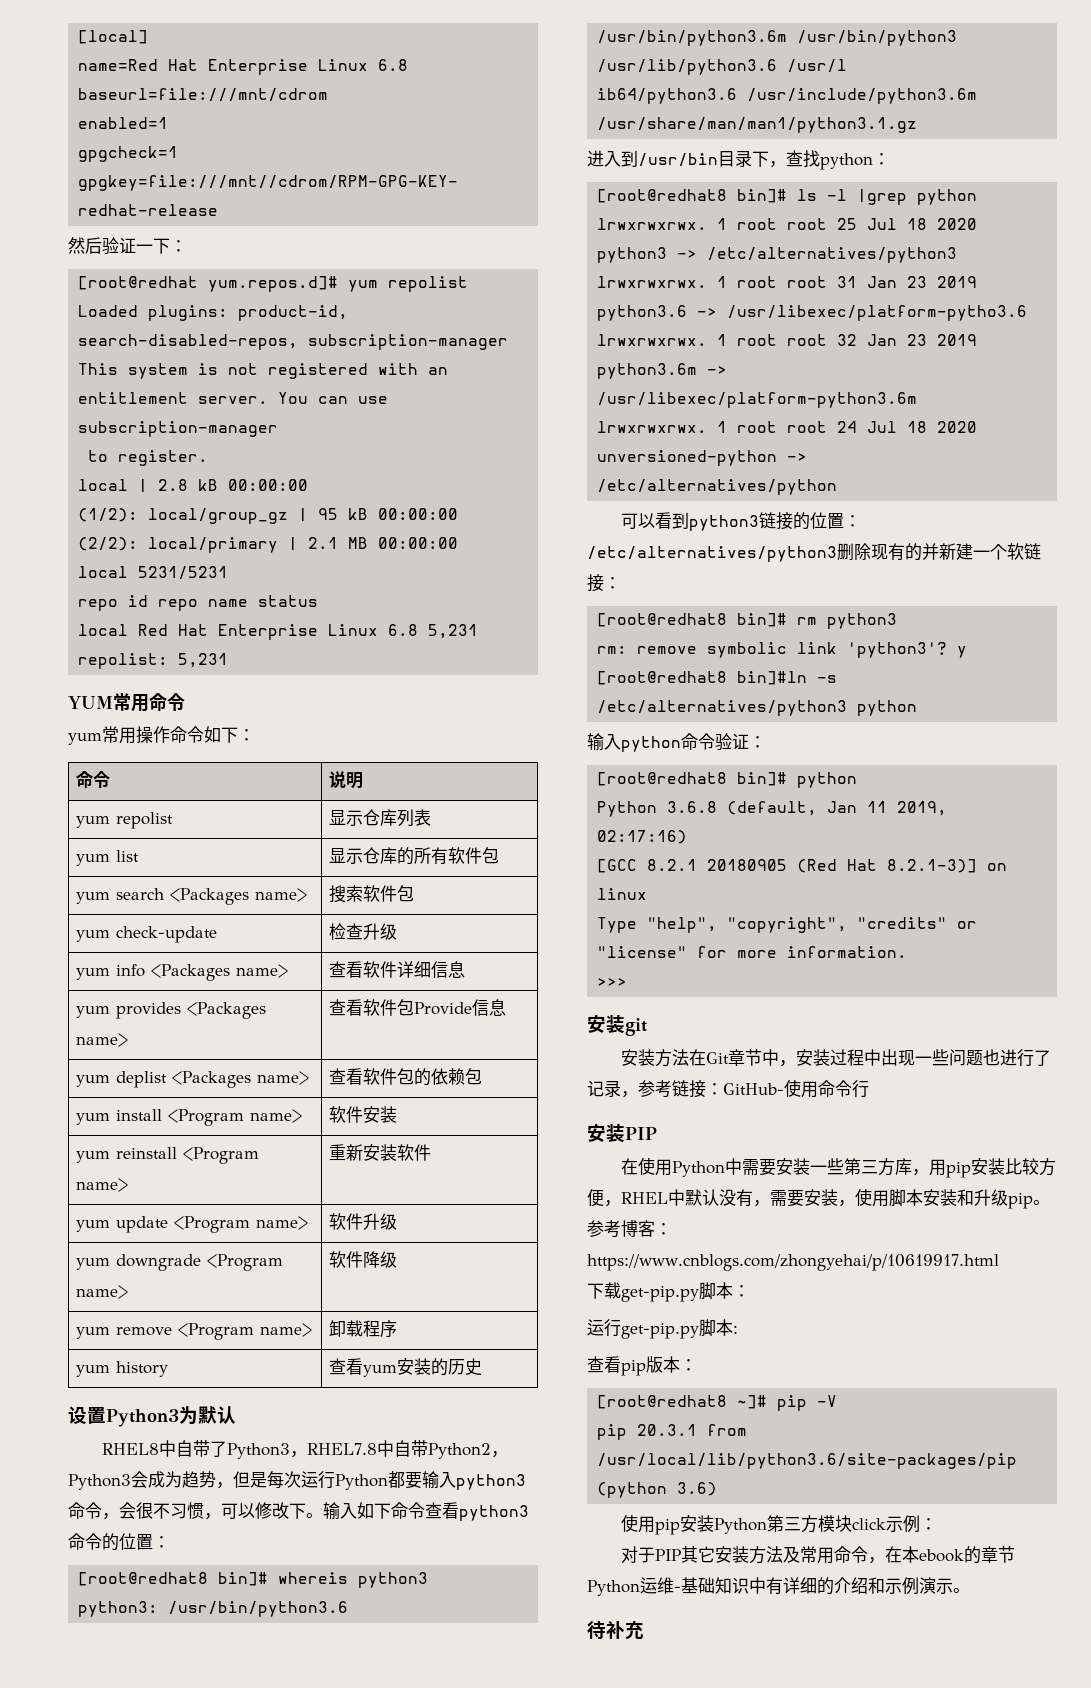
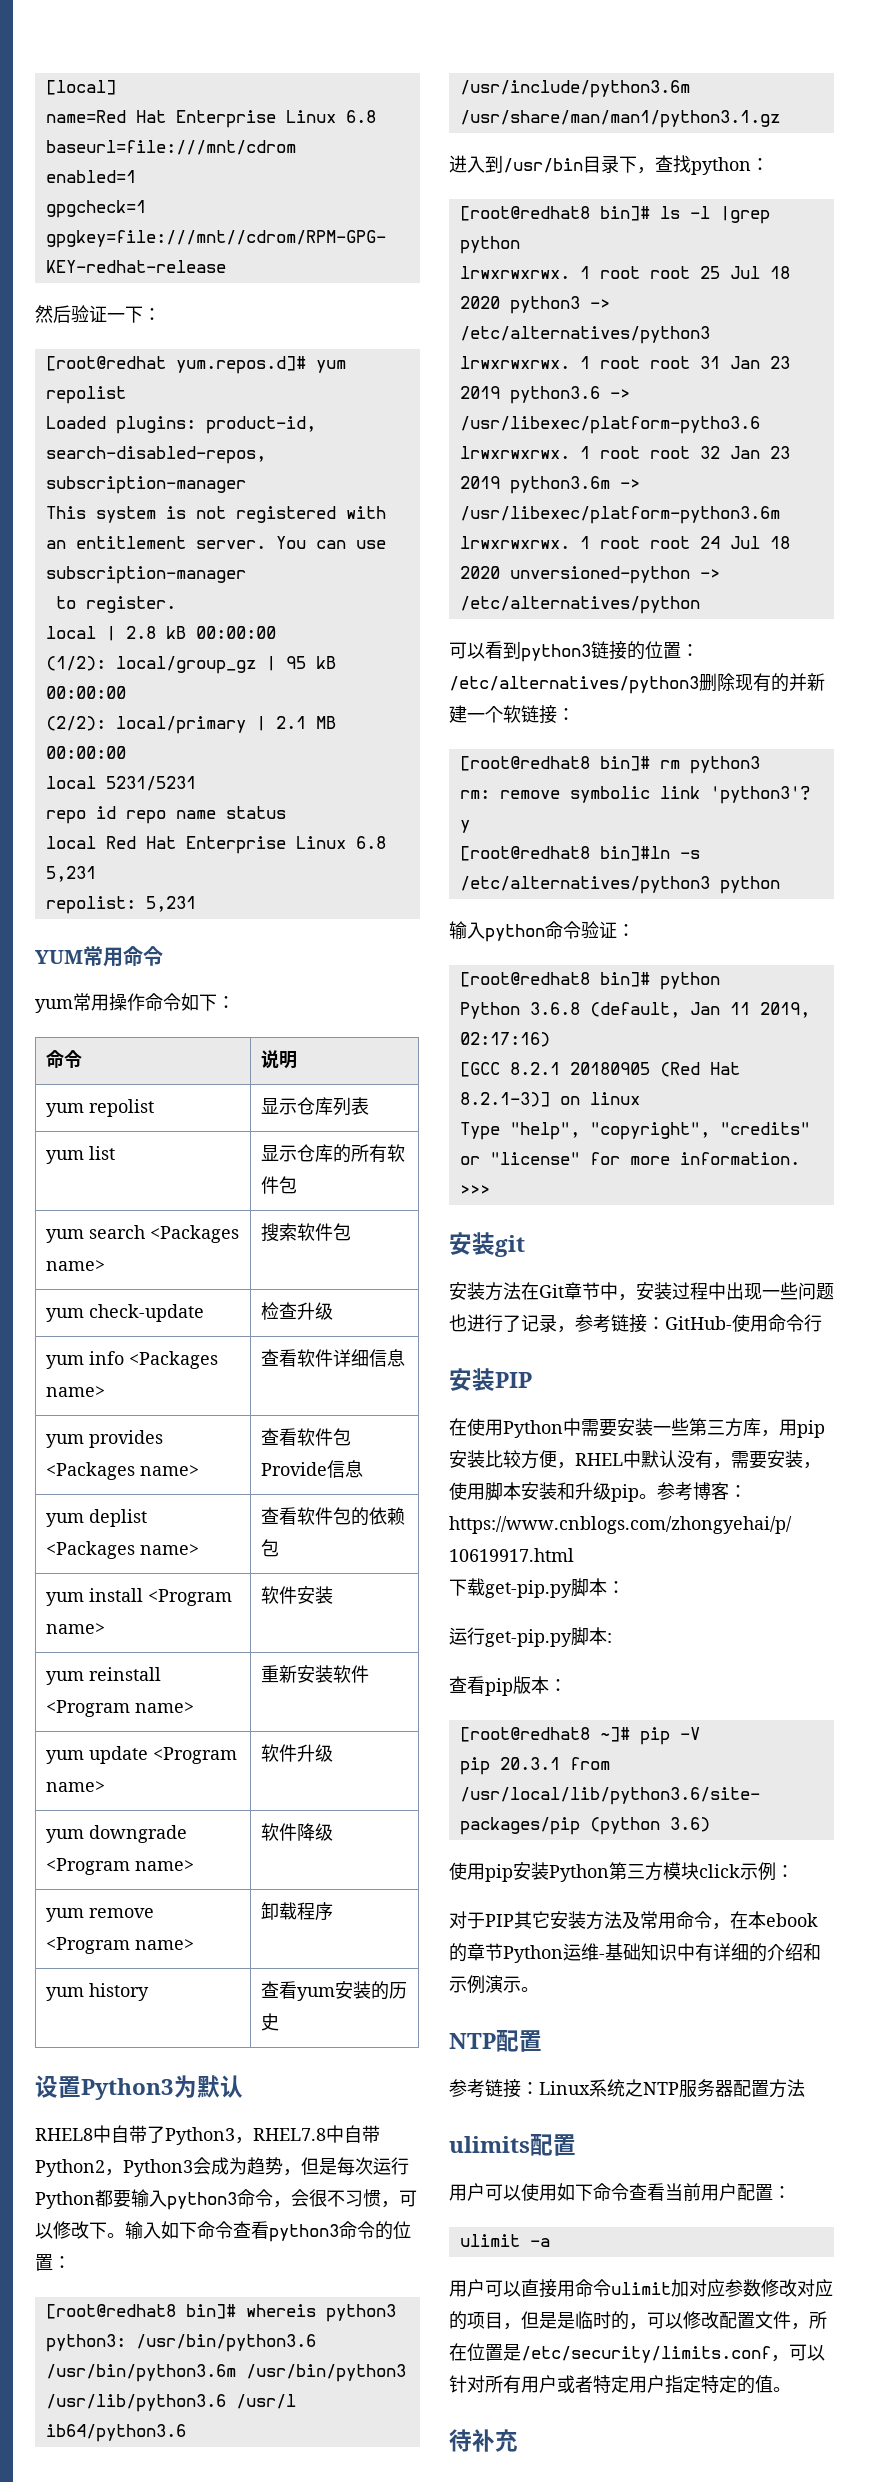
+ NTP配置
+ 参考链接：Linux系统之NTP服务器配置方法
+ ulimits配置
+ 用户可以使用如下命令查看当前用户配置：
+ ulimit -a
+ 用户可以直接用命令ulimit加对应参数修改对应的项目，但是是临时的，可以修改配置文件，所在位置是/etc/security/limits.conf，可以针对所有用户或者特定用户指定特定的值。

